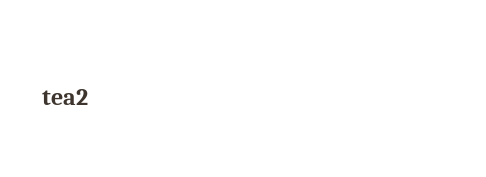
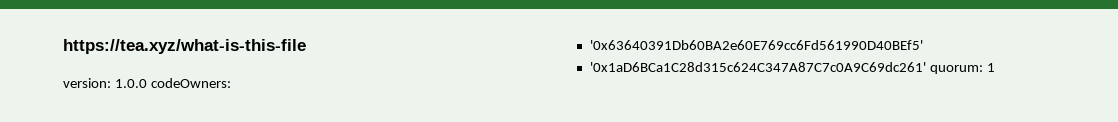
- tea2
+ https://tea.xyz/what-is-this-file
+ version: 1.0.0 codeOwners:
+ '0x63640391Db60BA2e60E769cc6Fd561990D40BEf5'
+ '0x1aD6BCa1C28d315c624C347A87C7c0A9C69dc261' quorum: 1

